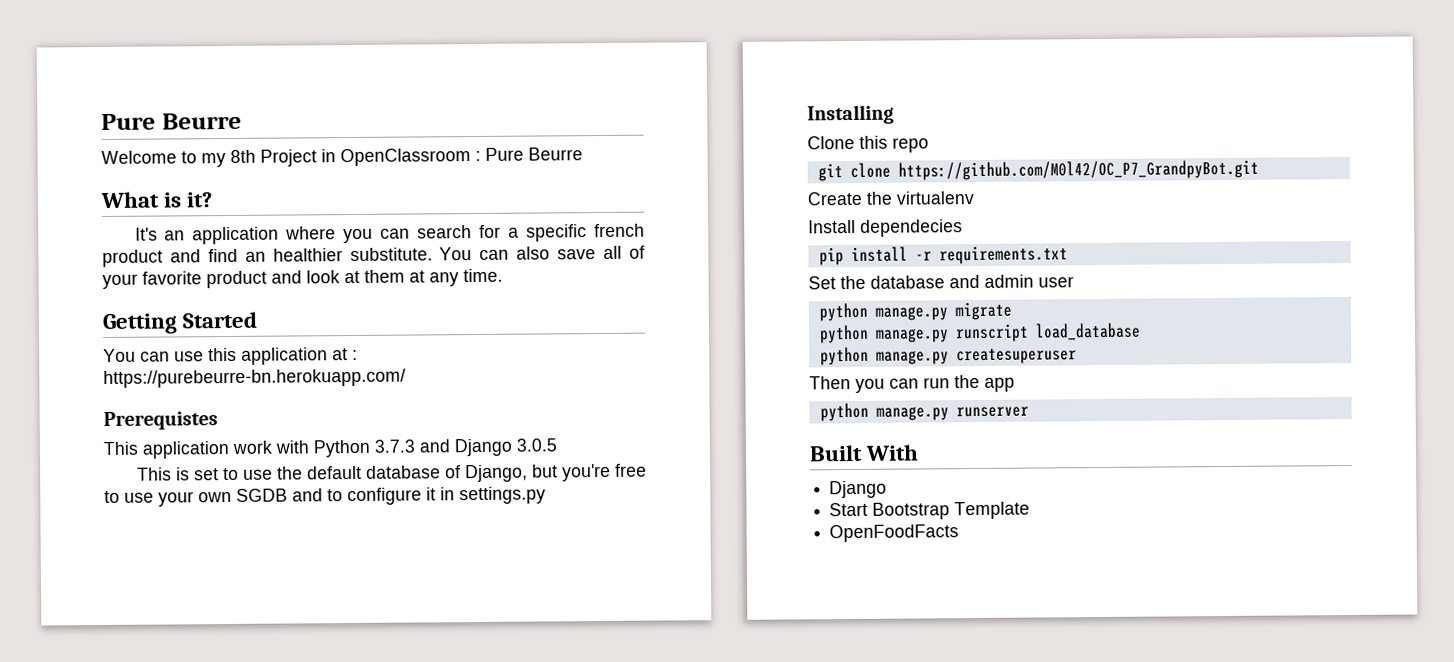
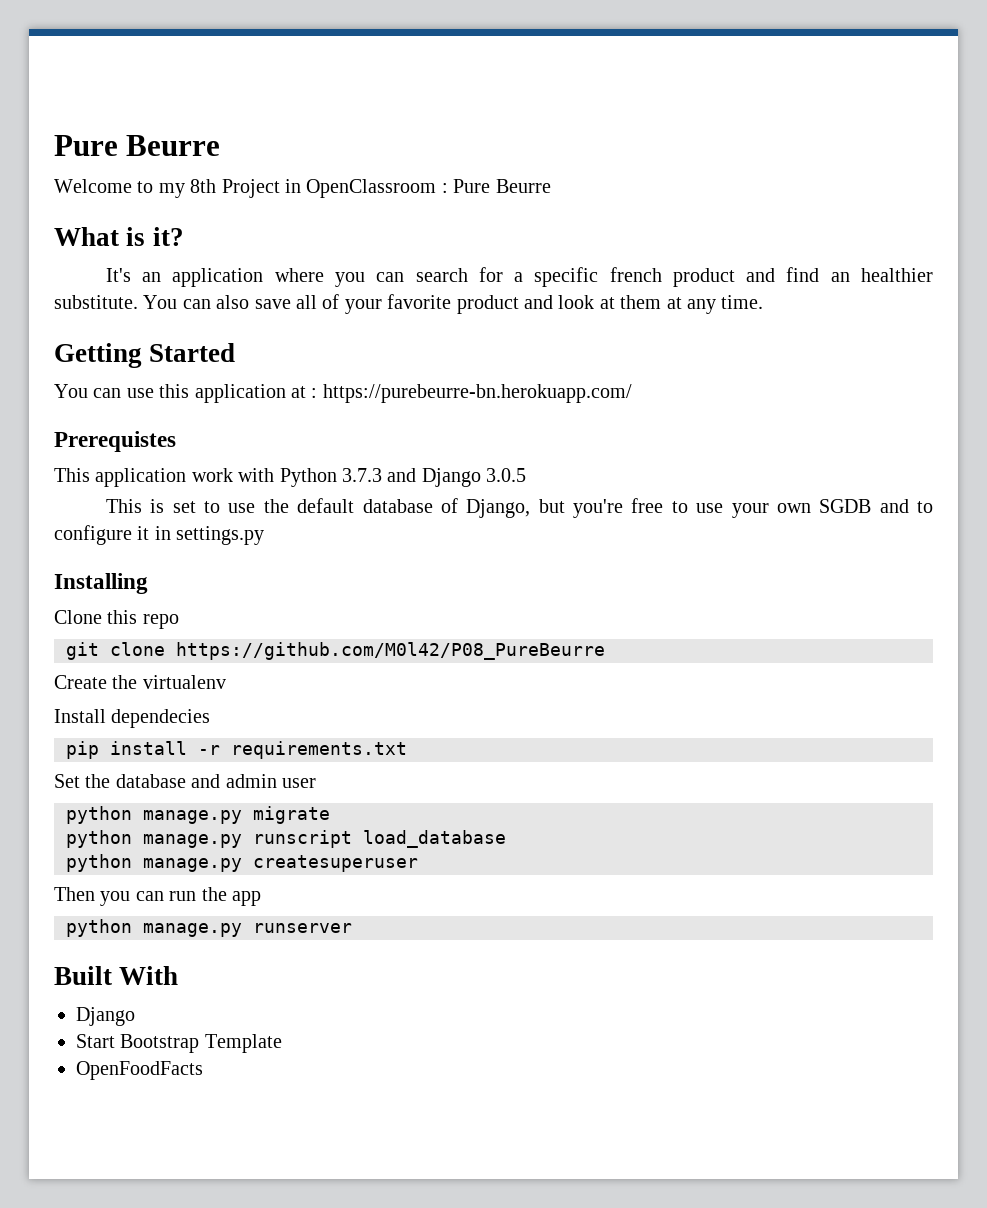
- git clone https://github.com/M0l42/OC_P7_GrandpyBot.git
+ git clone https://github.com/M0l42/P08_PureBeurre

